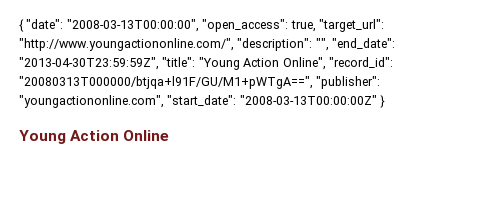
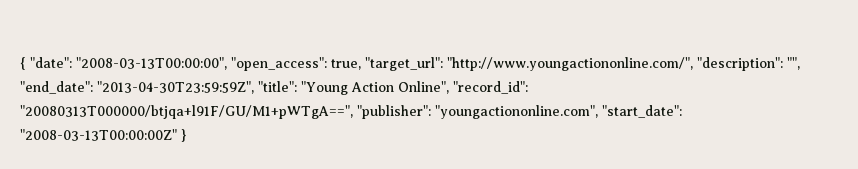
- Young Action Online

